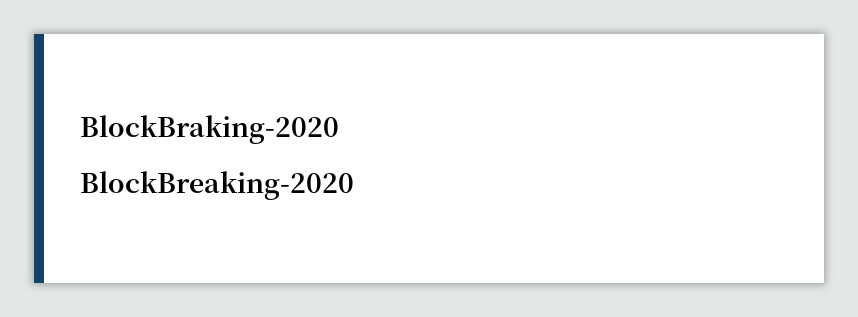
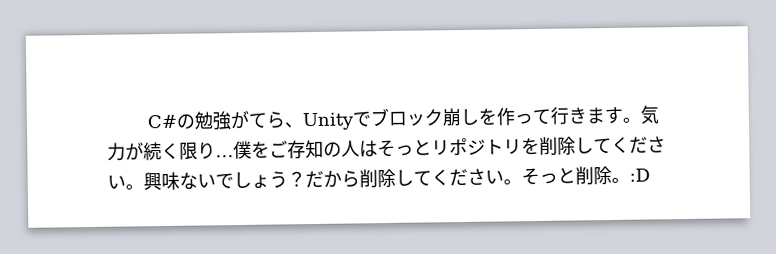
- BlockBraking-2020
- BlockBreaking-2020
+ C#の勉強がてら、Unityでブロック崩しを作って行きます。気力が続く限り…僕をご存知の人はそっとリポジトリを削除してください。興味ないでしょう？だから削除してください。そっと削除。:D

